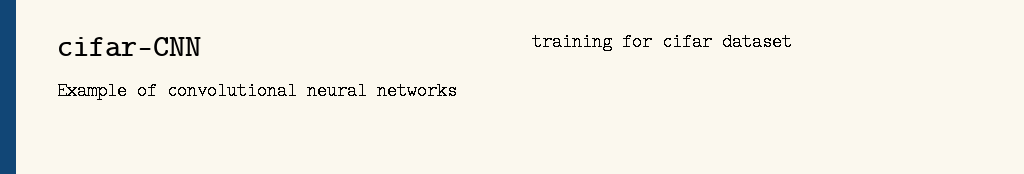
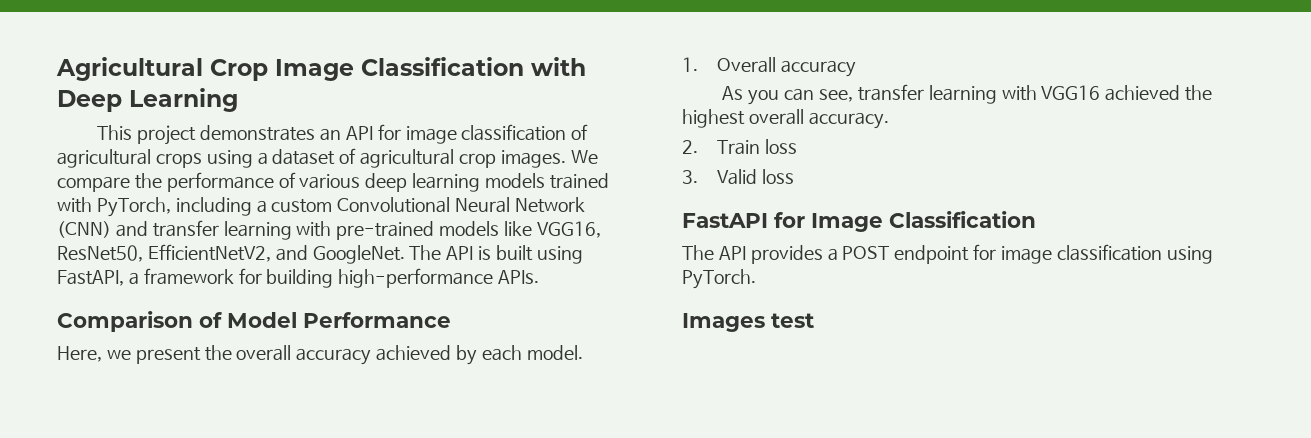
- cifar-CNN
- Example of convolutional neural networks training for cifar dataset
+ Agricultural Crop Image Classification with Deep Learning
+ This project demonstrates an API for image classification of agricultural crops using a dataset of agricultural crop images. We compare the performance of various deep learning models trained with PyTorch, including a custom Convolutional Neural Network (CNN) and transfer learning with pre-trained models like VGG16, ResNet50, EfficientNetV2, and GoogleNet. The API is built using FastAPI, a framework for building high-performance APIs.
+ Comparison of Model Performance
+ Here, we present the overall accuracy achieved by each model.
+ 1. Overall accuracy
+ As you can see, transfer learning with VGG16 achieved the highest overall accuracy.
+ 2. Train loss
+ 3. Valid loss
+ FastAPI for Image Classification
+ The API provides a POST endpoint for image classification using PyTorch.
+ Images test

